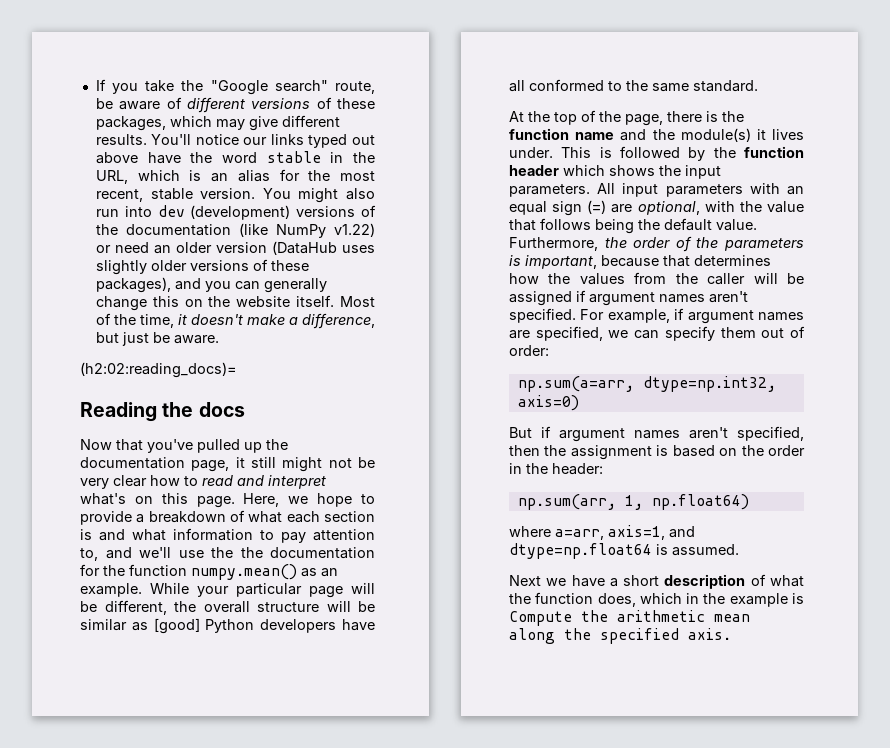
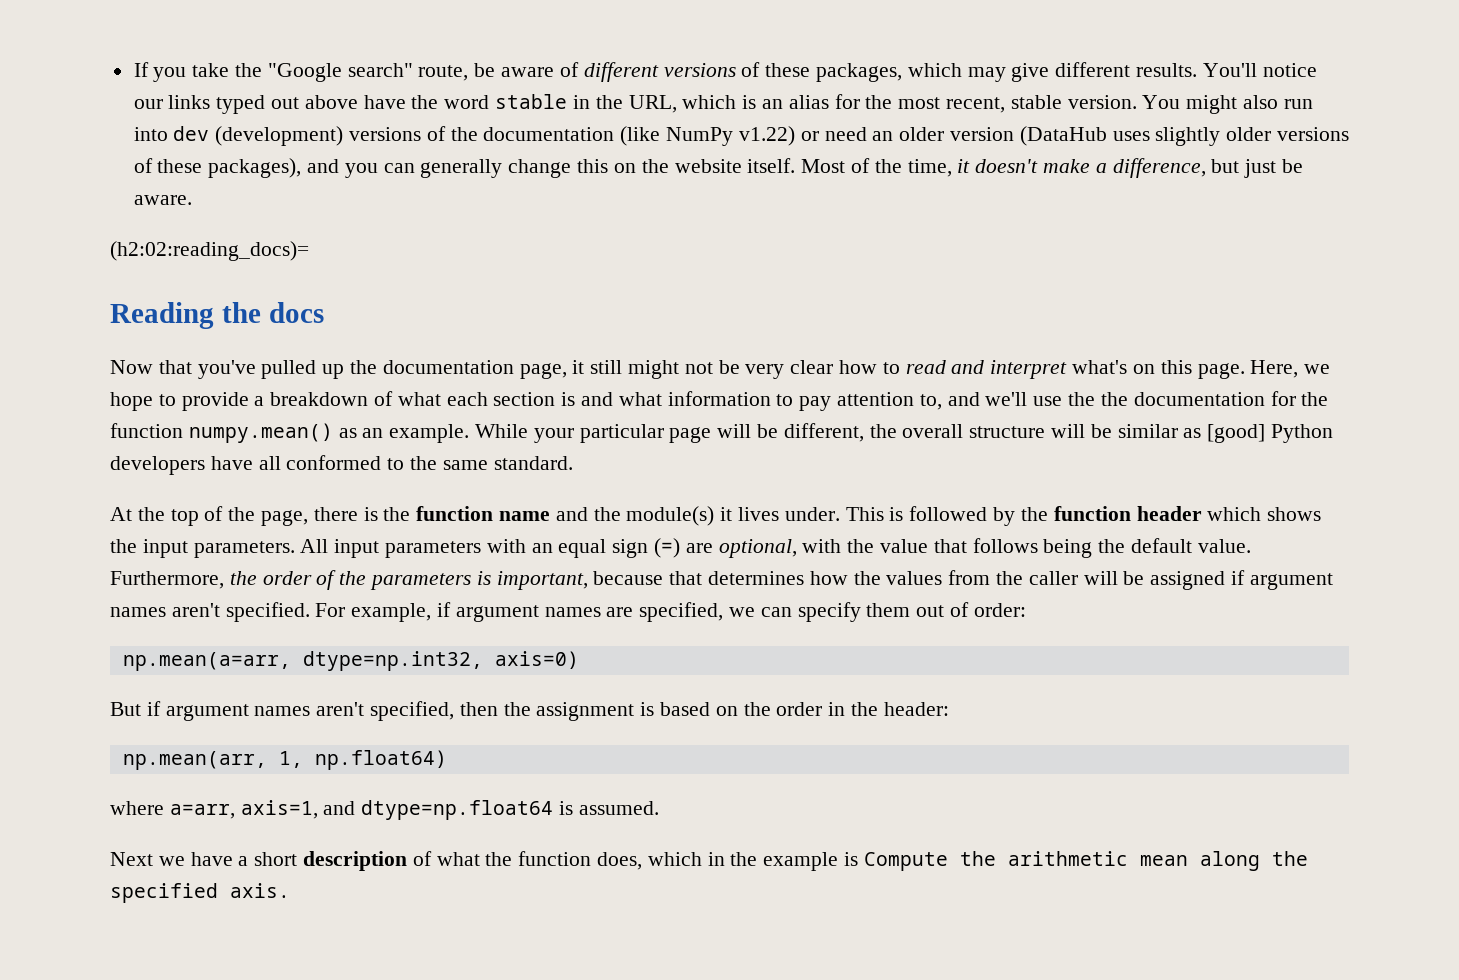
- np.sum(a=arr, dtype=np.int32, axis=0)
+ np.mean(a=arr, dtype=np.int32, axis=0)
- np.sum(arr, 1, np.float64)
+ np.mean(arr, 1, np.float64)

